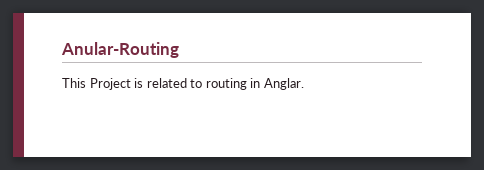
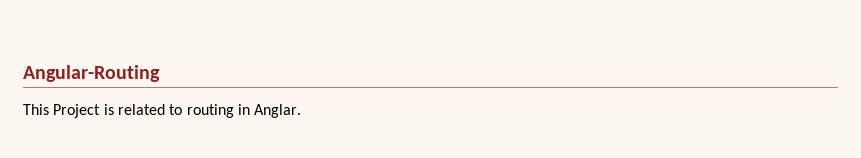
- Anular-Routing
+ Angular-Routing

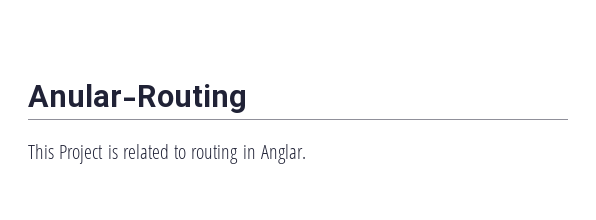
- Angular-Routing
+ Anular-Routing

